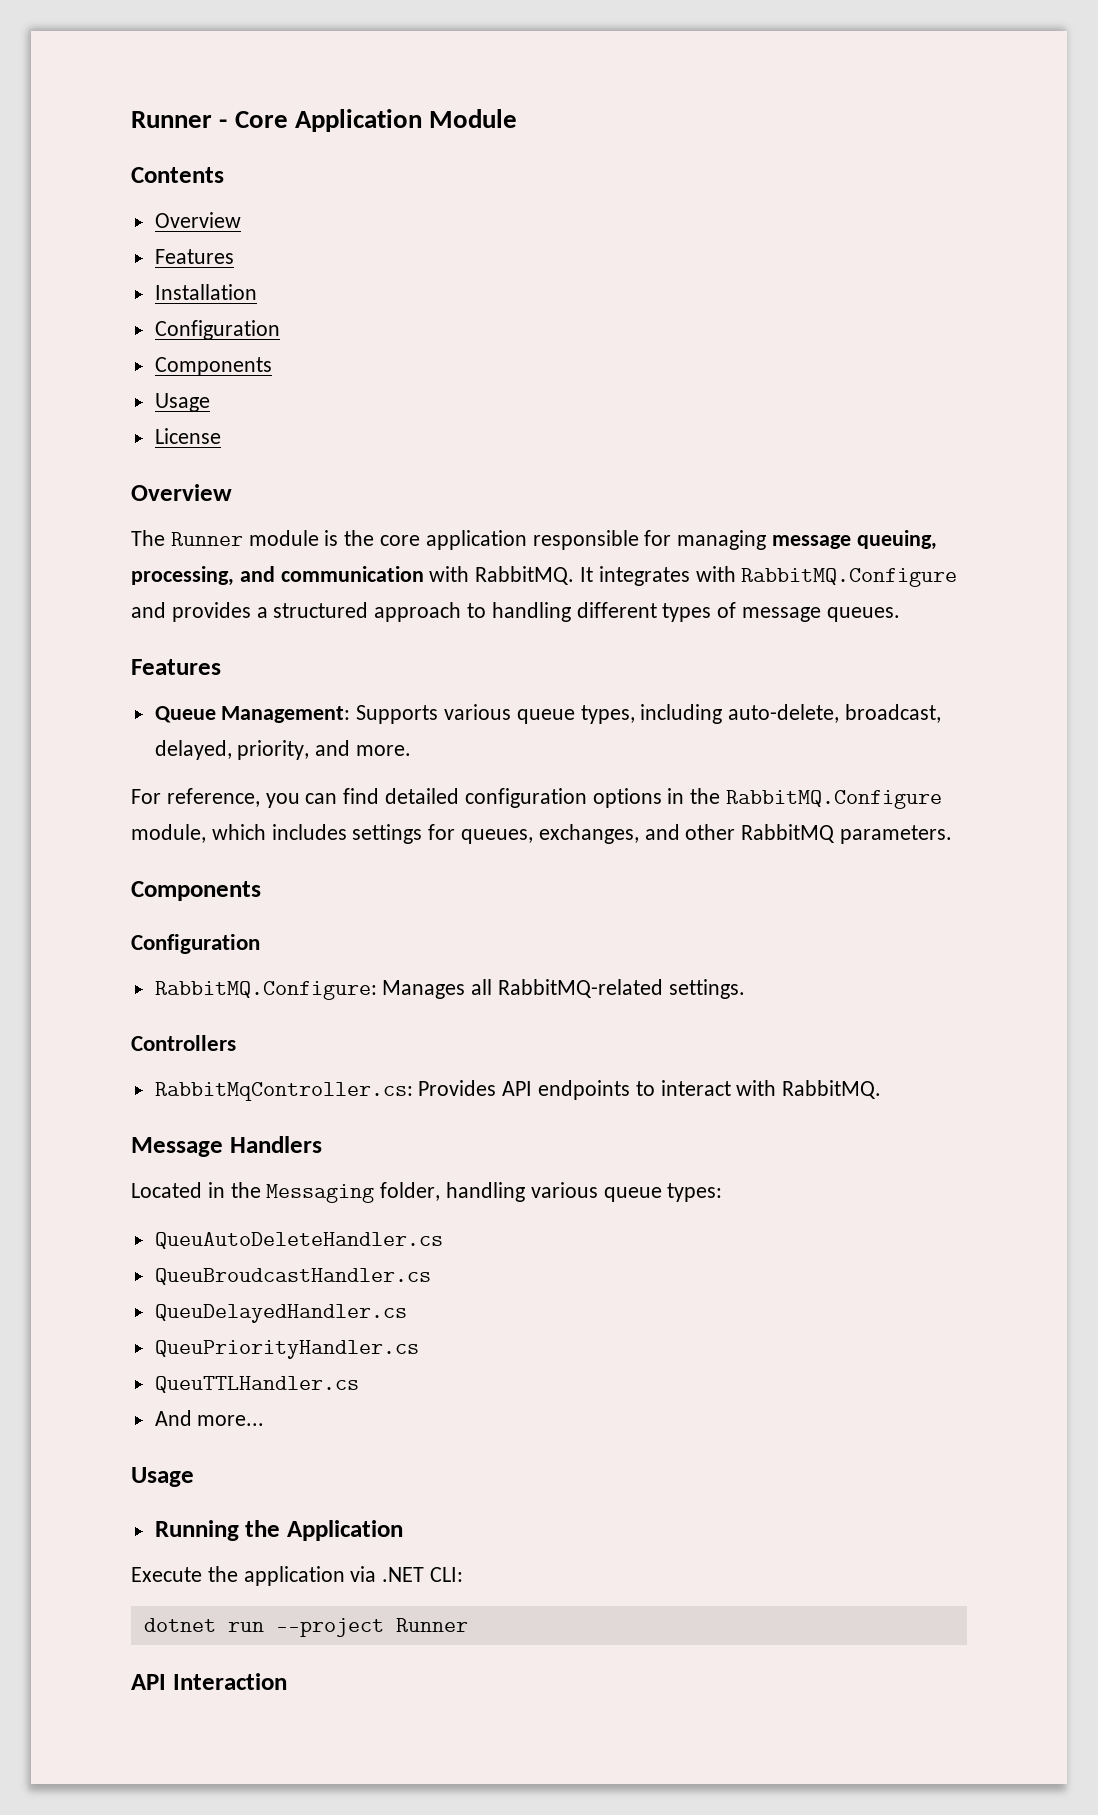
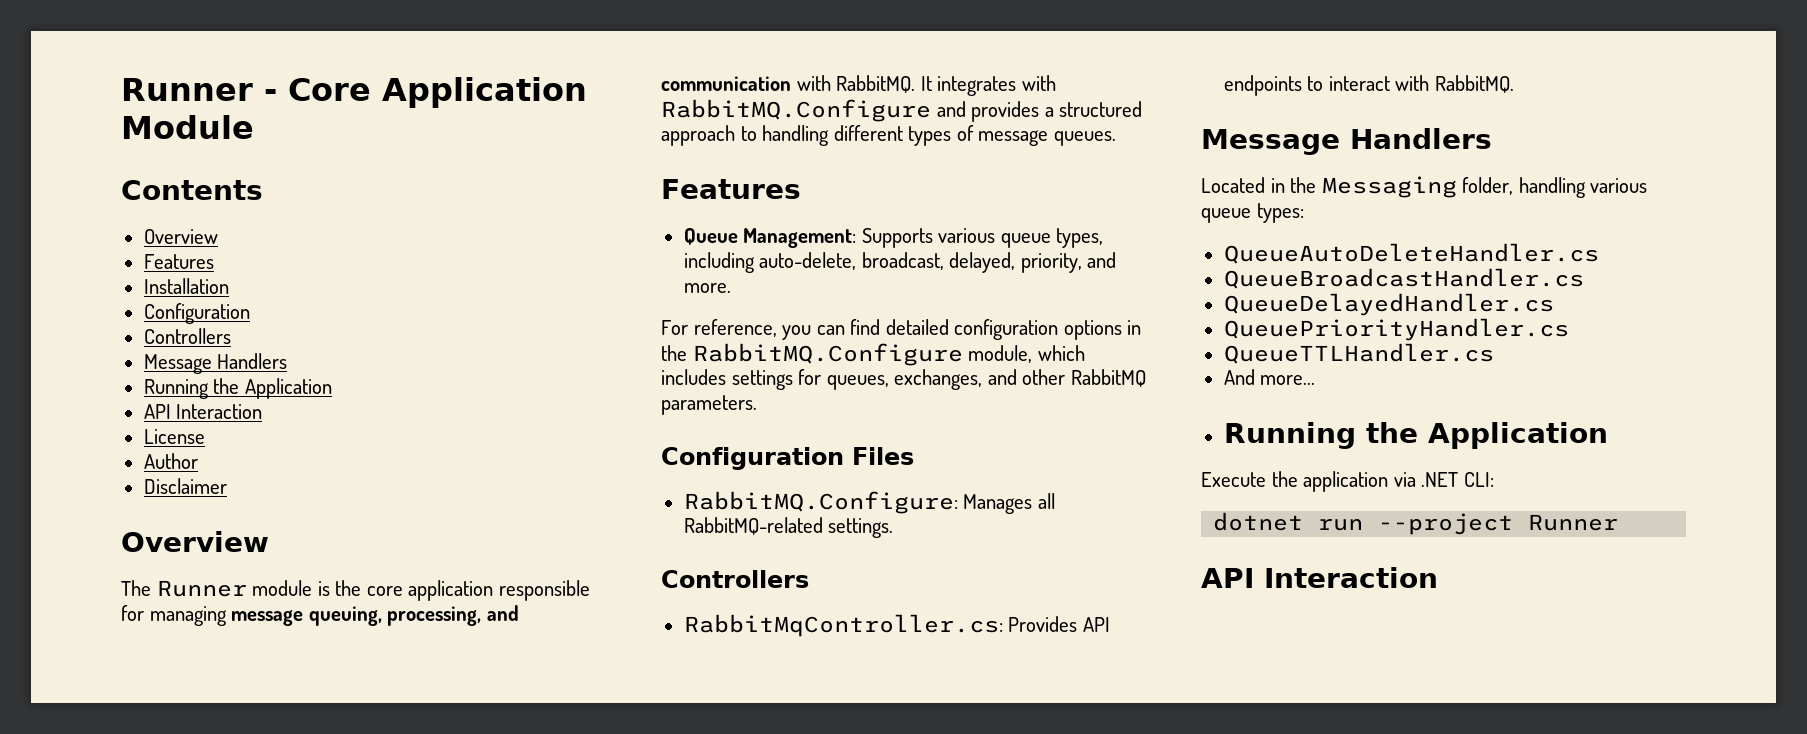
  Installation
  Configuration
- Components
- Usage
+ Controllers
+ Message Handlers
+ Running the Application
+ API Interaction
+ Author
+ Disclaimer
  For reference, you can find detailed configuration options in the RabbitMQ.Configure module, which includes settings for queues, exchanges, and other RabbitMQ parameters.
- Components
- Configuration
+ Configuration Files
- QueuAutoDeleteHandler.cs
- QueuBroudcastHandler.cs
- QueuDelayedHandler.cs
- QueuPriorityHandler.cs
- QueuTTLHandler.cs
+ QueueAutoDeleteHandler.cs
+ QueueBroadcastHandler.cs
+ QueueDelayedHandler.cs
+ QueuePriorityHandler.cs
+ QueueTTLHandler.cs
  And more...
- Usage

